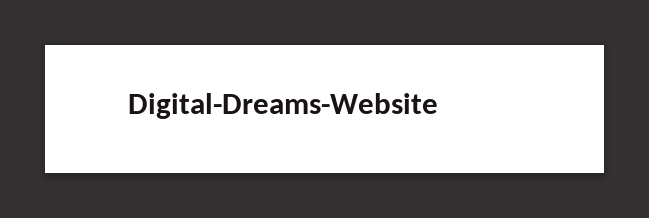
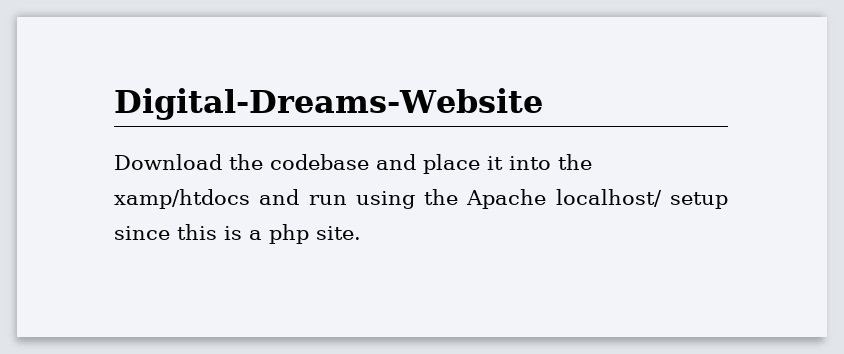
+ Download the codebase and place it into the xamp/htdocs and run using the Apache localhost/ setup since this is a php site.

